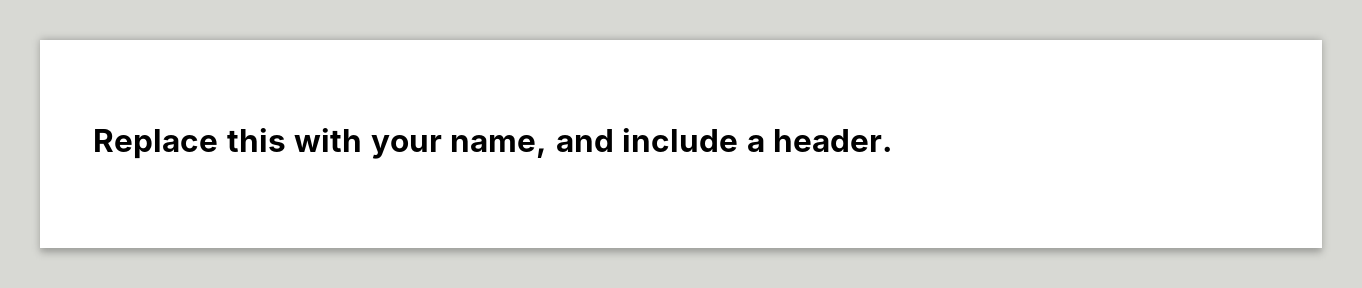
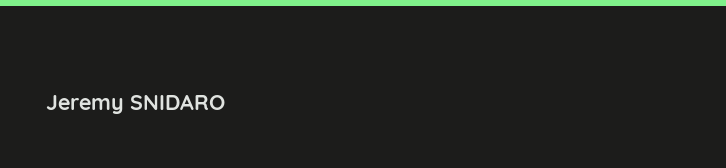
- Replace this with your name, and include a header.
+ Jeremy SNIDARO

